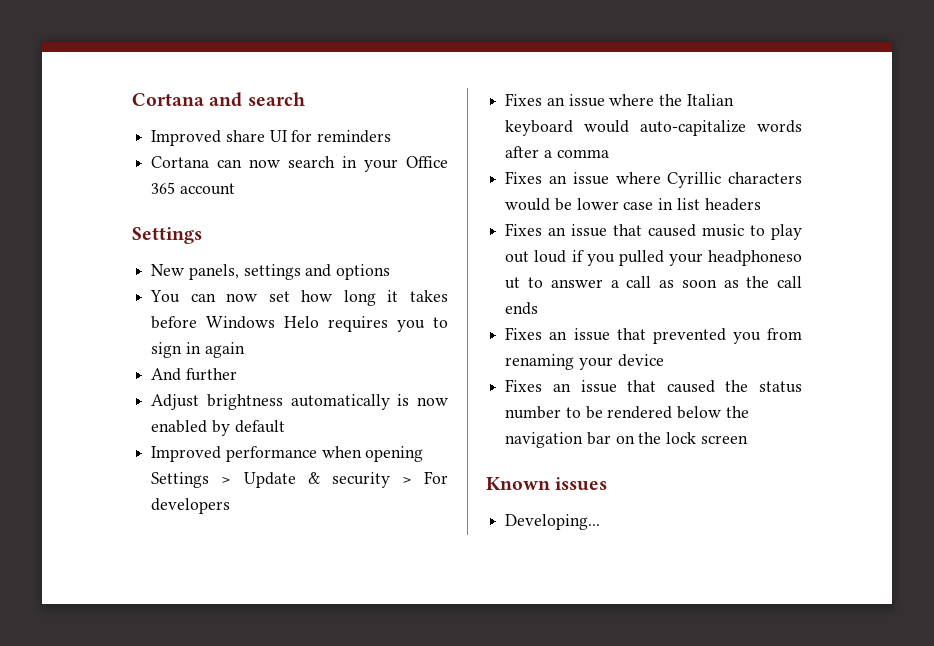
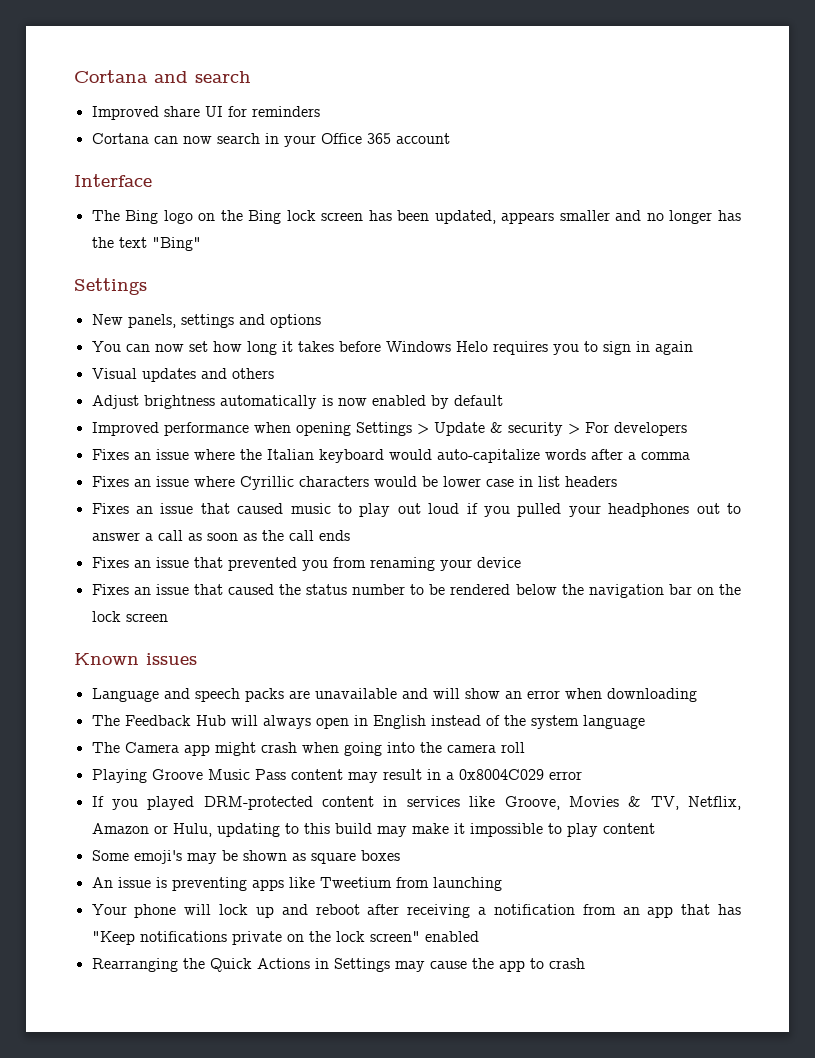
+ Interface
+ The Bing logo on the Bing lock screen has been updated, appears smaller and no longer has the text "Bing"
- And further
+ Visual updates and others
- Fixes an issue that caused music to play out loud if you pulled your headphoneso ut to answer a call as soon as the call ends
+ Fixes an issue that caused music to play out loud if you pulled your headphones out to answer a call as soon as the call ends
- Developing...
+ Language and speech packs are unavailable and will show an error when downloading
+ The Feedback Hub will always open in English instead of the system language
+ The Camera app might crash when going into the camera roll
+ Playing Groove Music Pass content may result in a 0x8004C029 error
+ If you played DRM-protected content in services like Groove, Movies & TV, Netflix, Amazon or Hulu, updating to this build may make it impossible to play content
+ Some emoji's may be shown as square boxes
+ An issue is preventing apps like Tweetium from launching
+ Your phone will lock up and reboot after receiving a notification from an app that has "Keep notifications private on the lock screen" enabled
+ Rearranging the Quick Actions in Settings may cause the app to crash

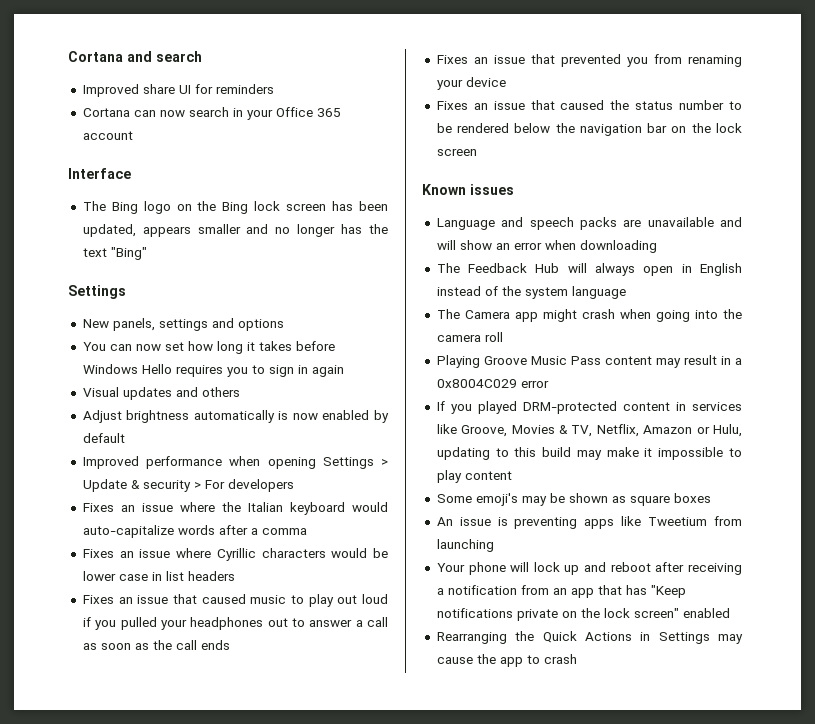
- You can now set how long it takes before Windows Helo requires you to sign in again
+ You can now set how long it takes before Windows Hello requires you to sign in again

